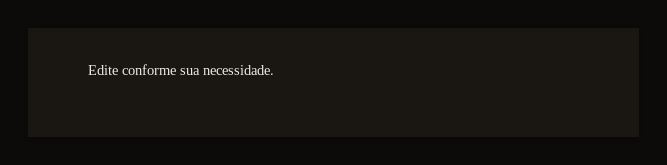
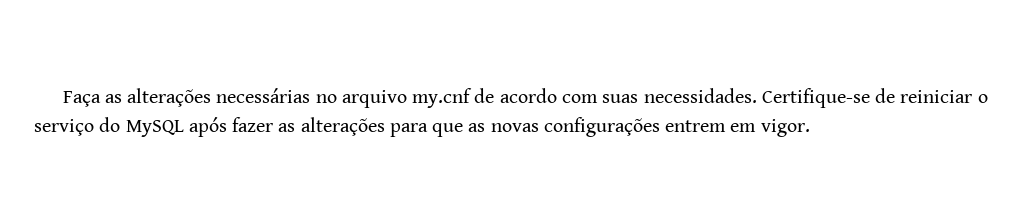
- Edite conforme sua necessidade.
+ Faça as alterações necessárias no arquivo my.cnf de acordo com suas necessidades. Certifique-se de reiniciar o serviço do MySQL após fazer as alterações para que as novas configurações entrem em vigor.

